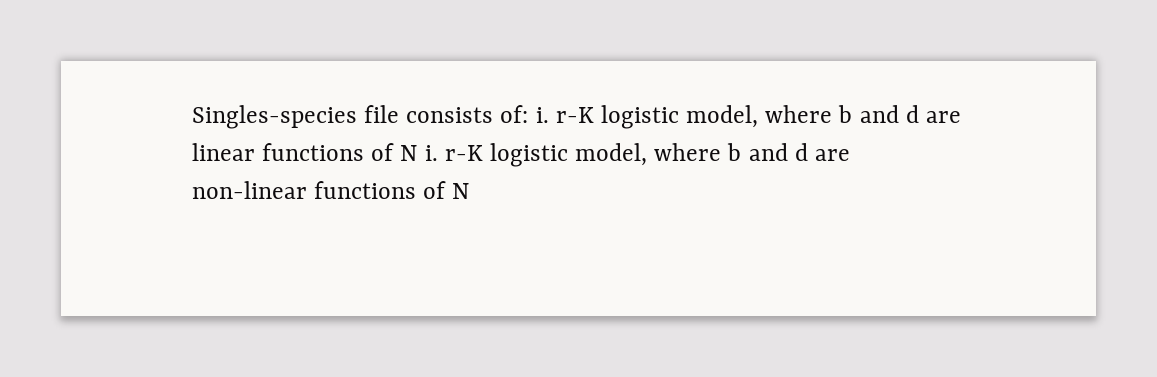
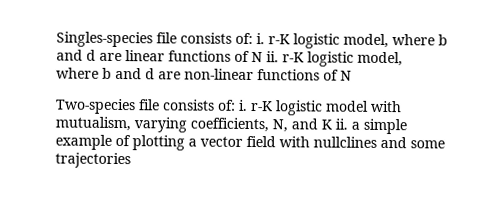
- Singles-species file consists of: i. r-K logistic model, where b and d are linear functions of N i. r-K logistic model, where b and d are non-linear functions of N
+ Singles-species file consists of: i. r-K logistic model, where b and d are linear functions of N ii. r-K logistic model, where b and d are non-linear functions of N
+ Two-species file consists of: i. r-K logistic model with mutualism, varying coefficients, N, and K ii. a simple example of plotting a vector field with nullclines and some trajectories

